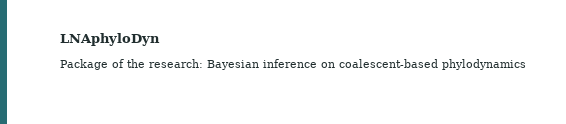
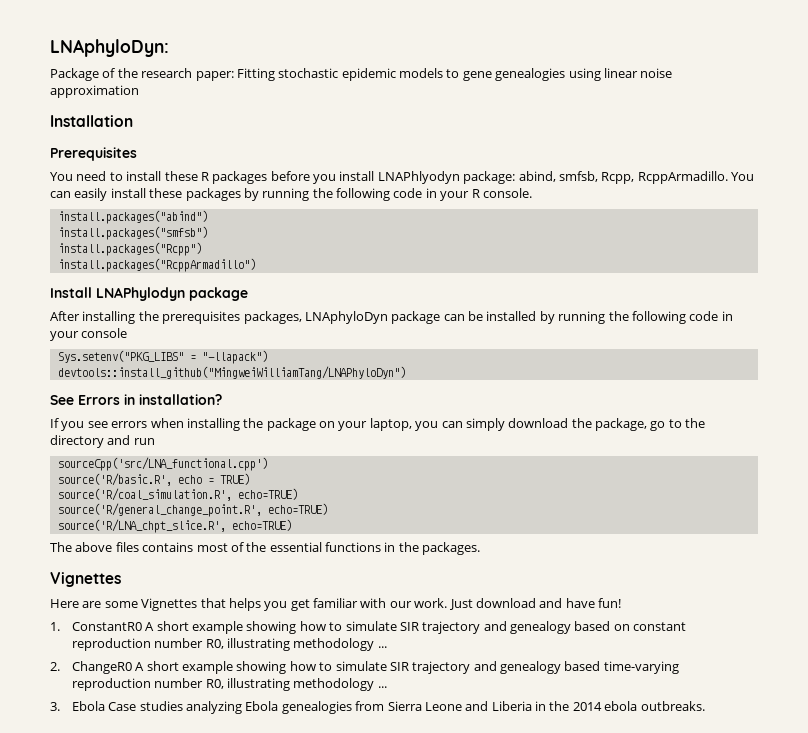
- LNAphyloDyn
+ LNAphyloDyn:
- Package of the research: Bayesian inference on coalescent-based phylodynamics
+ Package of the research paper: Fitting stochastic epidemic models to gene genealogies using linear noise approximation
+ Installation
+ Prerequisites
+ You need to install these R packages before you install LNAPhlyodyn package: abind, smfsb, Rcpp, RcppArmadillo. You can easily install these packages by running the following code in your R console.
+ install.packages("abind")
+ install.packages("smfsb")
+ install.packages("Rcpp")
+ install.packages("RcppArmadillo")
+ Install LNAPhylodyn package
+ After installing the prerequisites packages, LNAphyloDyn package can be installed by running the following code in your console
+ Sys.setenv("PKG_LIBS" = "-llapack")
+ devtools::install_github("MingweiWilliamTang/LNAPhyloDyn")
+ See Errors in installation?
+ If you see errors when installing the package on your laptop, you can simply download the package, go to the directory and run
+ sourceCpp('src/LNA_functional.cpp')
+ source('R/basic.R', echo = TRUE)
+ source('R/coal_simulation.R', echo=TRUE)
+ source('R/general_change_point.R', echo=TRUE)
+ source('R/LNA_chpt_slice.R', echo=TRUE)
+ The above files contains most of the essential functions in the packages.
+ Vignettes
+ Here are some Vignettes that helps you get familiar with our work. Just download and have fun!
+ 1. ConstantR0 A short example showing how to simulate SIR trajectory and genealogy based on constant reproduction number R0, illustrating methodology ...
+ 2. ChangeR0 A short example showing how to simulate SIR trajectory and genealogy based time-varying reproduction number R0, illustrating methodology ...
+ 3. Ebola Case studies analyzing Ebola genealogies from Sierra Leone and Liberia in the 2014 ebola outbreaks.

